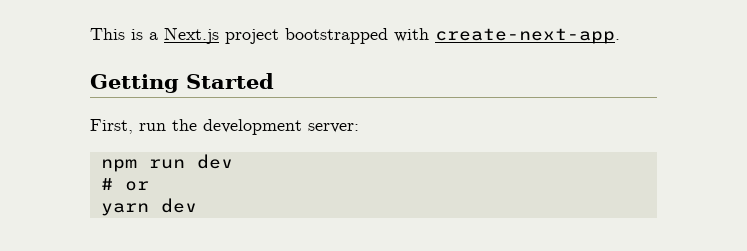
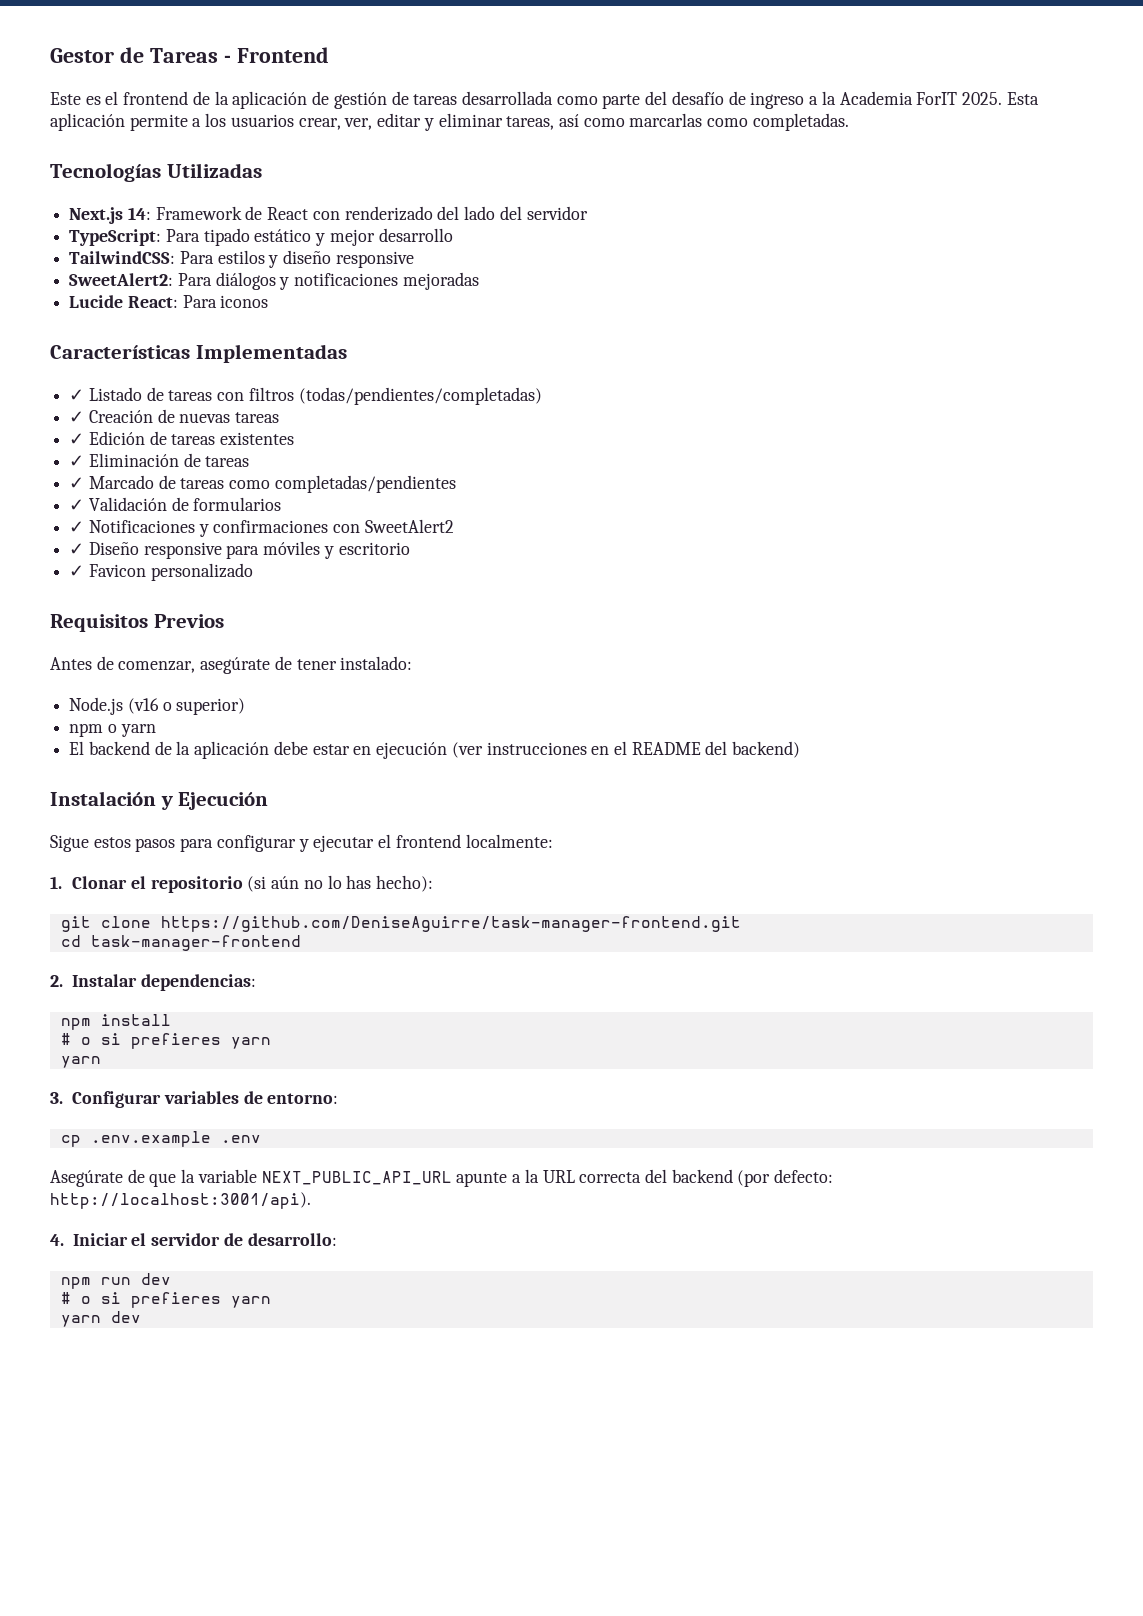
- This is a Next.js project bootstrapped with create-next-app.
- Getting Started
- First, run the development server:
+ Gestor de Tareas - Frontend
+ Este es el frontend de la aplicación de gestión de tareas desarrollada como parte del desafío de ingreso a la Academia ForIT 2025. Esta aplicación permite a los usuarios crear, ver, editar y eliminar tareas, así como marcarlas como completadas.
+ Tecnologías Utilizadas
+ Next.js 14: Framework de React con renderizado del lado del servidor
+ TypeScript: Para tipado estático y mejor desarrollo
+ TailwindCSS: Para estilos y diseño responsive
+ SweetAlert2: Para diálogos y notificaciones mejoradas
+ Lucide React: Para iconos
+ Características Implementadas
+ ✓ Listado de tareas con filtros (todas/pendientes/completadas)
+ ✓ Creación de nuevas tareas
+ ✓ Edición de tareas existentes
+ ✓ Eliminación de tareas
+ ✓ Marcado de tareas como completadas/pendientes
+ ✓ Validación de formularios
+ ✓ Notificaciones y confirmaciones con SweetAlert2
+ ✓ Diseño responsive para móviles y escritorio
+ ✓ Favicon personalizado
+ Requisitos Previos
+ Antes de comenzar, asegúrate de tener instalado:
+ Node.js (v16 o superior)
+ npm o yarn
+ El backend de la aplicación debe estar en ejecución (ver instrucciones en el README del backend)
+ Instalación y Ejecución
+ Sigue estos pasos para configurar y ejecutar el frontend localmente:
+ 1. Clonar el repositorio (si aún no lo has hecho):
+ git clone https://github.com/DeniseAguirre/task-manager-frontend.git
+ cd task-manager-frontend
+ 2. Instalar dependencias:
+ npm install
+ # o si prefieres yarn
+ yarn
+ 3. Configurar variables de entorno:
+ cp .env.example .env
+ Asegúrate de que la variable NEXT_PUBLIC_API_URL apunte a la URL correcta del backend (por defecto: http://localhost:3001/api).
+ 4. Iniciar el servidor de desarrollo:
  npm run dev
- # or
+ # o si prefieres yarn

